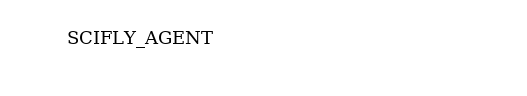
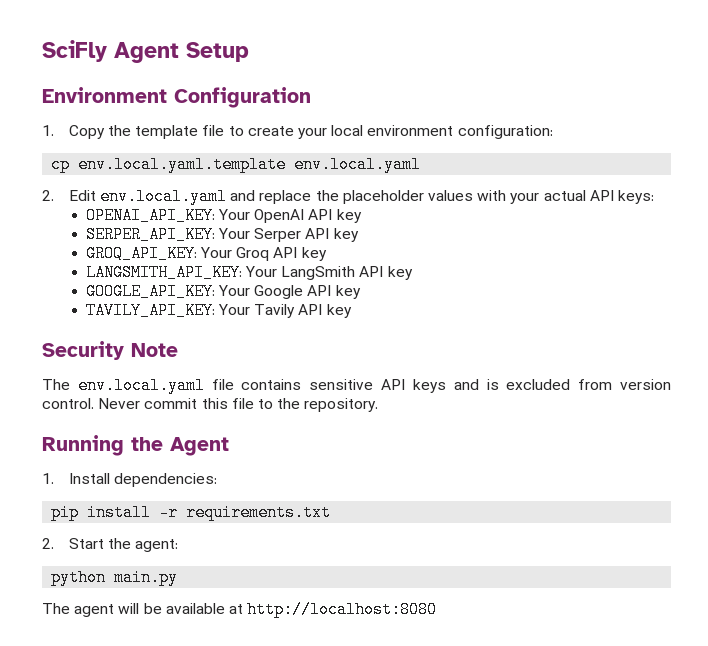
- SCIFLY_AGENT
+ SciFly Agent Setup
+ Environment Configuration
+ 1. Copy the template file to create your local environment configuration:
+ cp env.local.yaml.template env.local.yaml
+ 2. Edit env.local.yaml and replace the placeholder values with your actual API keys:
+ OPENAI_API_KEY: Your OpenAI API key
+ SERPER_API_KEY: Your Serper API key
+ GROQ_API_KEY: Your Groq API key
+ LANGSMITH_API_KEY: Your LangSmith API key
+ GOOGLE_API_KEY: Your Google API key
+ TAVILY_API_KEY: Your Tavily API key
+ Security Note
+ The env.local.yaml file contains sensitive API keys and is excluded from version control. Never commit this file to the repository.
+ Running the Agent
+ 1. Install dependencies:
+ pip install -r requirements.txt
+ 2. Start the agent:
+ python main.py
+ The agent will be available at http://localhost:8080

